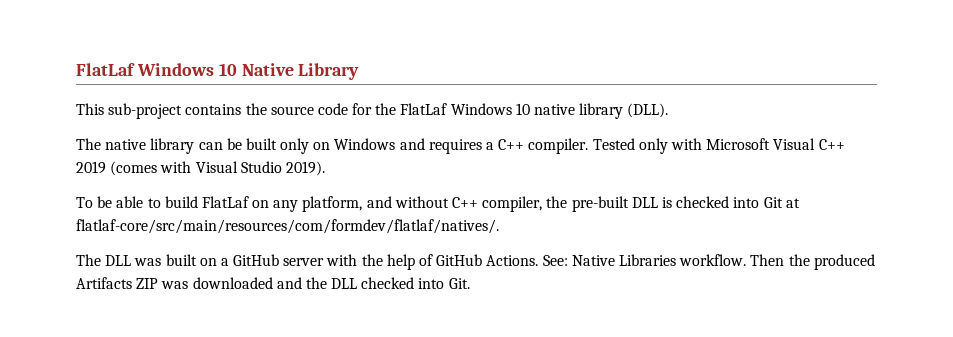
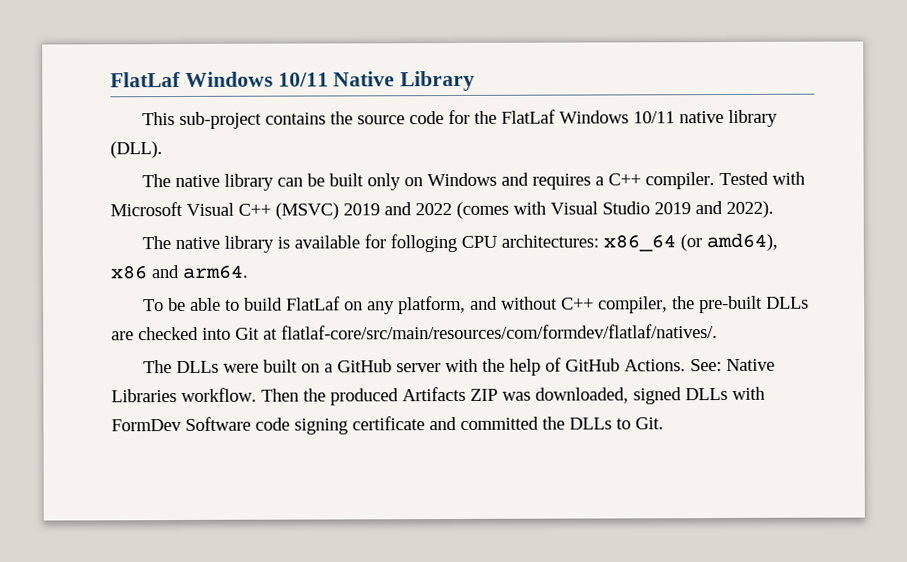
- FlatLaf Windows 10 Native Library
+ FlatLaf Windows 10/11 Native Library
- This sub-project contains the source code for the FlatLaf Windows 10 native library (DLL).
+ This sub-project contains the source code for the FlatLaf Windows 10/11 native library (DLL).
- Tested only with Microsoft Visual C++ 2019 (comes with Visual Studio 2019).
+ Tested with Microsoft Visual C++ (MSVC) 2019 and 2022 (comes with Visual Studio 2019 and 2022).
+ The native library is available for folloging CPU architectures: x86_64 (or amd64), x86 and arm64.
- To be able to build FlatLaf on any platform, and without C++ compiler, the pre-built DLL is checked into Git at flatlaf-core/src/main/resources/com/formdev/flatlaf/natives/.
+ To be able to build FlatLaf on any platform, and without C++ compiler, the pre-built DLLs are checked into Git at flatlaf-core/src/main/resources/com/formdev/flatlaf/natives/.
- The DLL was built on a GitHub server with the help of GitHub Actions.
+ The DLLs were built on a GitHub server with the help of GitHub Actions.
- Then the produced Artifacts ZIP was downloaded and the DLL checked into Git.
+ Then the produced Artifacts ZIP was downloaded, signed DLLs with FormDev Software code signing certificate and committed the DLLs to Git.

